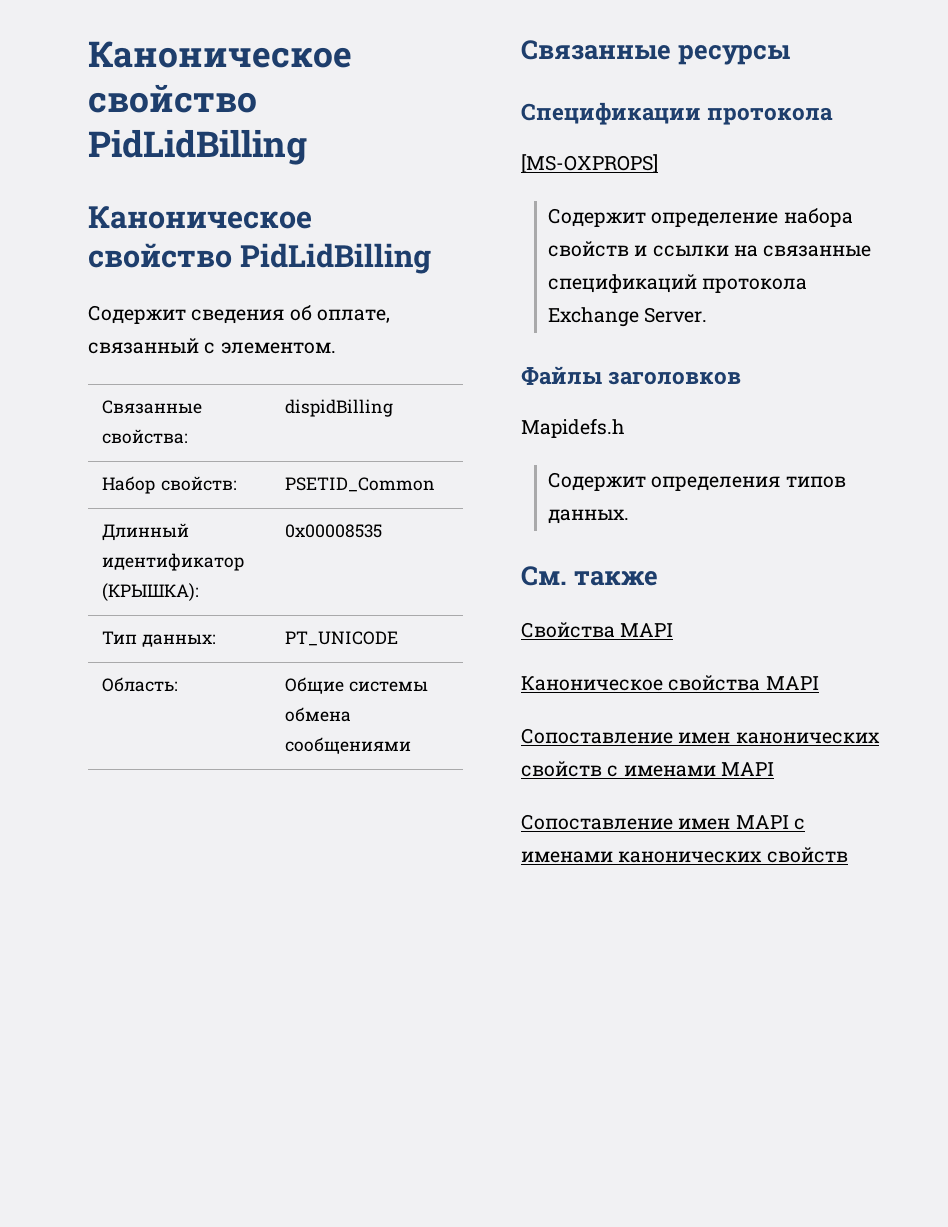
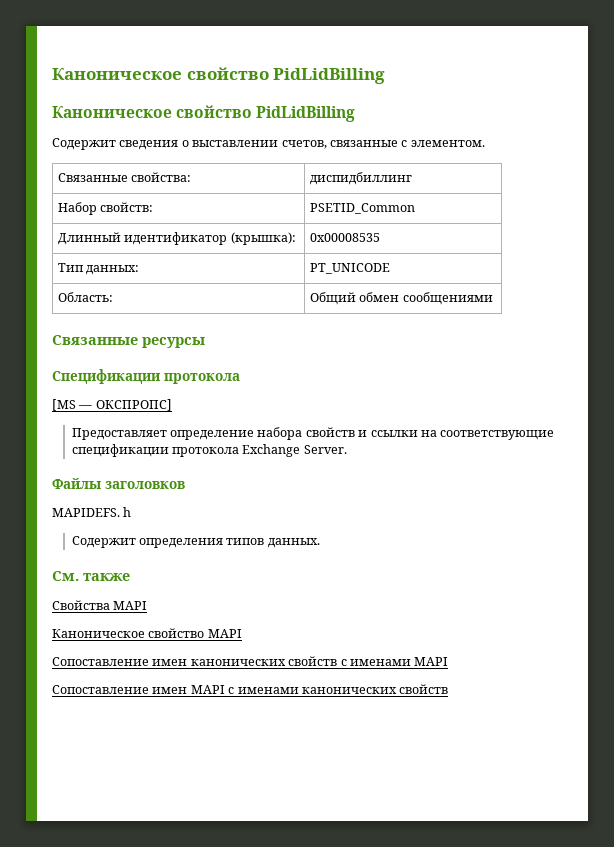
- Содержит сведения об оплате, связанный с элементом.
+ Содержит сведения о выставлении счетов, связанные с элементом.
- Связанные свойства: | dispidBilling
+ Связанные свойства: | диспидбиллинг
- Длинный идентификатор (КРЫШКА): | 0x00008535
+ Длинный идентификатор (крышка): | 0x00008535
- Область: | Общие системы обмена сообщениями
+ Область: | Общий обмен сообщениями
- [MS-OXPROPS]
- Содержит определение набора свойств и ссылки на связанные спецификаций протокола Exchange Server.
+ [MS — ОКСПРОПС]
+ Предоставляет определение набора свойств и ссылки на соответствующие спецификации протокола Exchange Server.
- Mapidefs.h
+ MAPIDEFS. h
- Каноническое свойства MAPI
+ Каноническое свойство MAPI

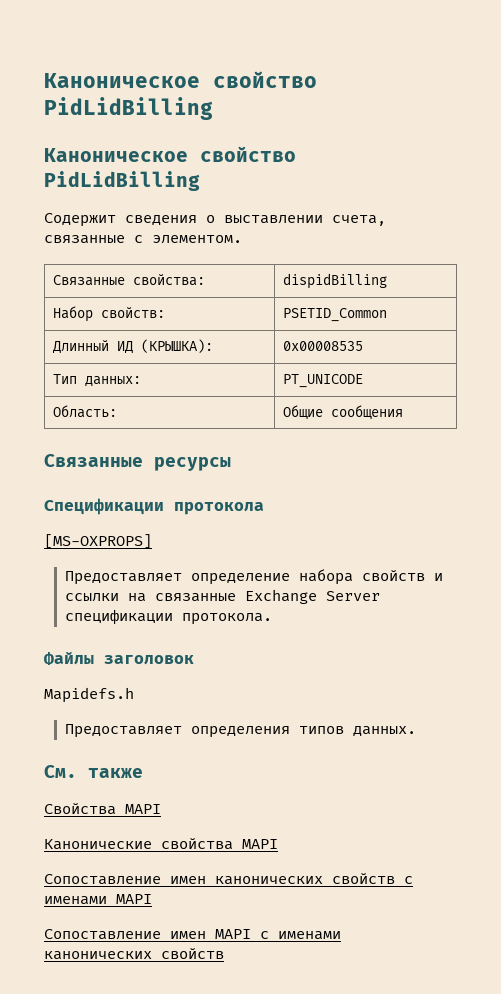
- Содержит сведения о выставлении счетов, связанные с элементом.
+ Содержит сведения о выставлении счета, связанные с элементом.
- Связанные свойства: | диспидбиллинг
+ Связанные свойства: | dispidBilling
- Длинный идентификатор (крышка): | 0x00008535
+ Длинный ИД (КРЫШКА): | 0x00008535
- Область: | Общий обмен сообщениями
+ Область: | Общие сообщения
- [MS — ОКСПРОПС]
+ [MS-OXPROPS]
- Предоставляет определение набора свойств и ссылки на соответствующие спецификации протокола Exchange Server.
- Файлы заголовков
- MAPIDEFS. h
- Содержит определения типов данных.
+ Предоставляет определение набора свойств и ссылки на связанные Exchange Server спецификации протокола.
+ Файлы заголовок
+ Mapidefs.h
+ Предоставляет определения типов данных.
- Каноническое свойство MAPI
+ Канонические свойства MAPI

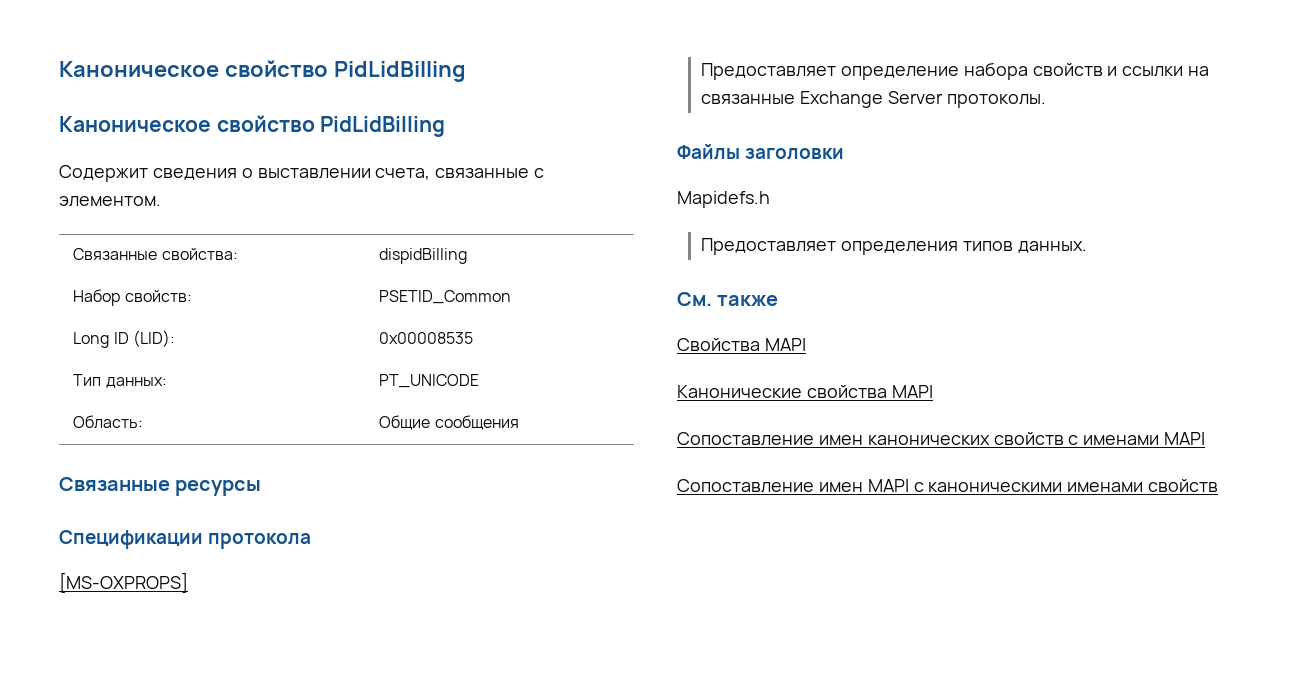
- Длинный ИД (КРЫШКА): | 0x00008535
+ Long ID (LID): | 0x00008535
- Предоставляет определение набора свойств и ссылки на связанные Exchange Server спецификации протокола.
+ Предоставляет определение набора свойств и ссылки на связанные Exchange Server протоколы.
- Файлы заголовок
+ Файлы заголовки
- Сопоставление имен MAPI с именами канонических свойств
+ Сопоставление имен MAPI с каноническими именами свойств

